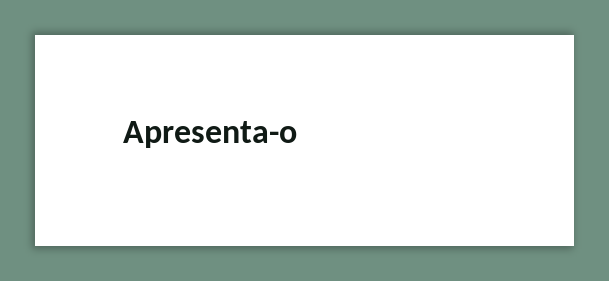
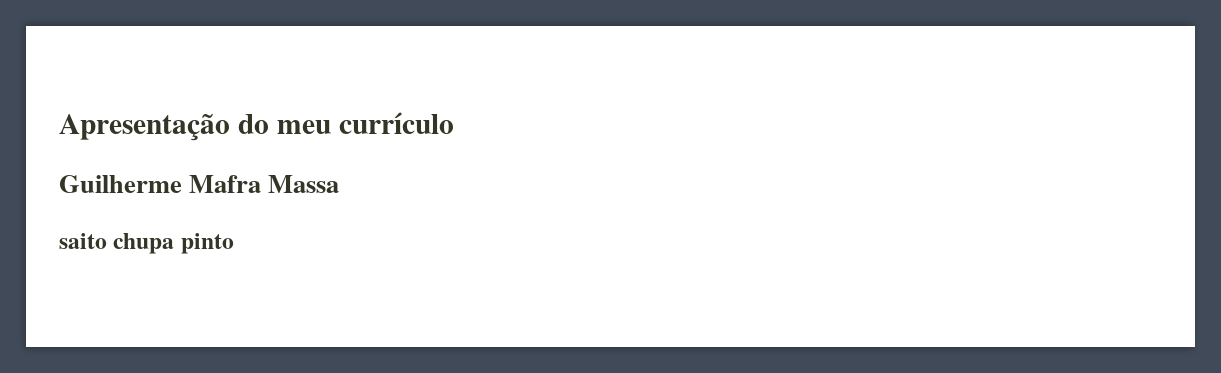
- Apresenta-o
+ Apresentação do meu currículo
+ Guilherme Mafra Massa
+ saito chupa pinto

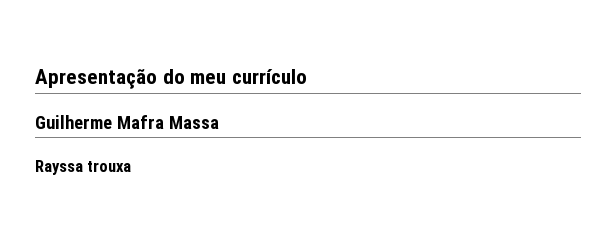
- saito chupa pinto
+ Rayssa trouxa

